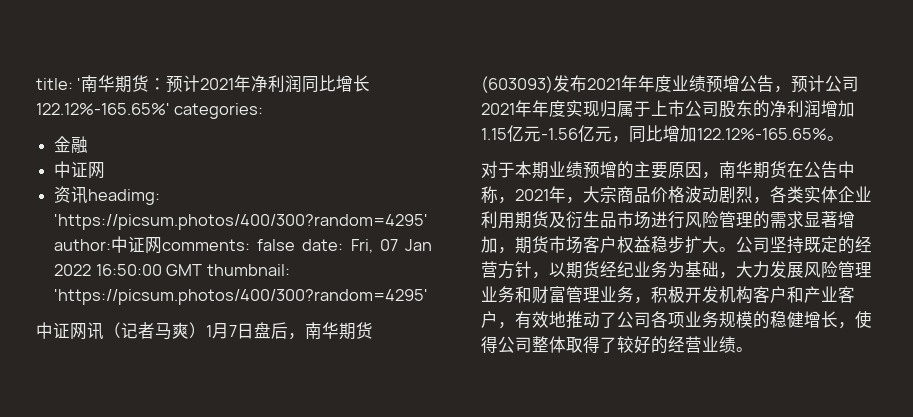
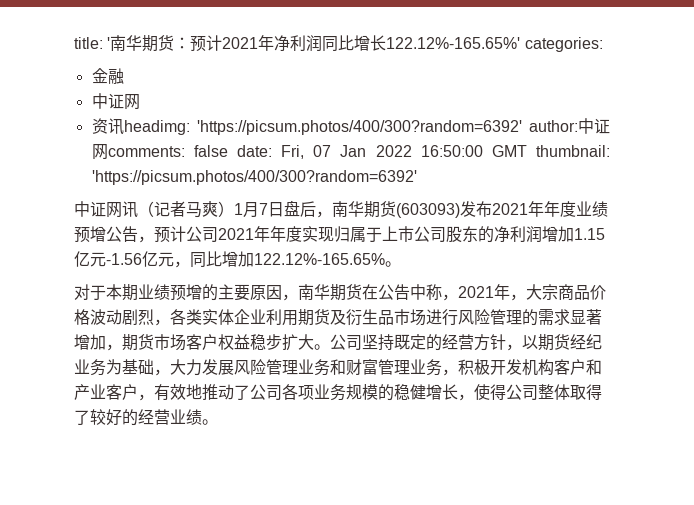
- 资讯headimg: 'https://picsum.photos/400/300?random=4295' author:中证网comments: false date: Fri, 07 Jan 2022 16:50:00 GMT thumbnail: 'https://picsum.photos/400/300?random=4295'
+ 资讯headimg: 'https://picsum.photos/400/300?random=6392' author:中证网comments: false date: Fri, 07 Jan 2022 16:50:00 GMT thumbnail: 'https://picsum.photos/400/300?random=6392'

